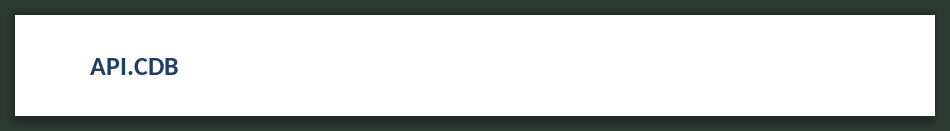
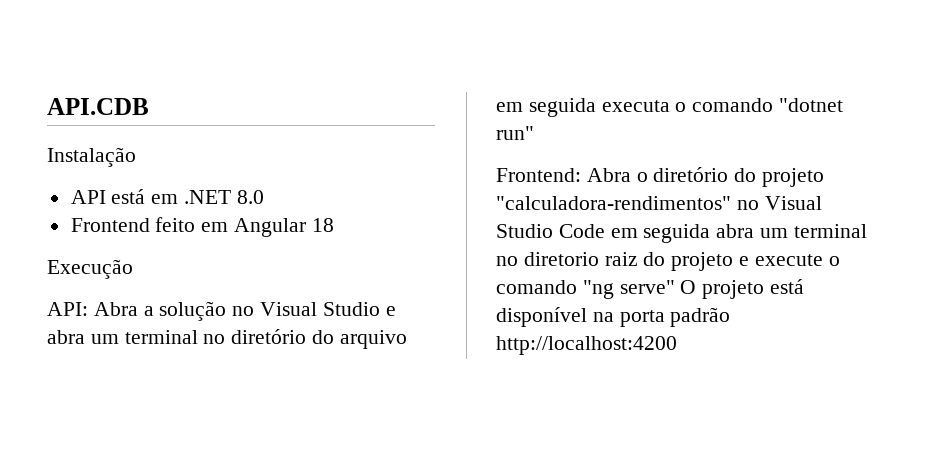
+ Instalação
+ API está em .NET 8.0
+ Frontend feito em Angular 18
+ Execução
+ API: Abra a solução no Visual Studio e abra um terminal no diretório do arquivo em seguida executa o comando "dotnet run"
+ Frontend: Abra o diretório do projeto "calculadora-rendimentos" no Visual Studio Code em seguida abra um terminal no diretorio raiz do projeto e execute o comando "ng serve" O projeto está disponível na porta padrão http://localhost:4200

